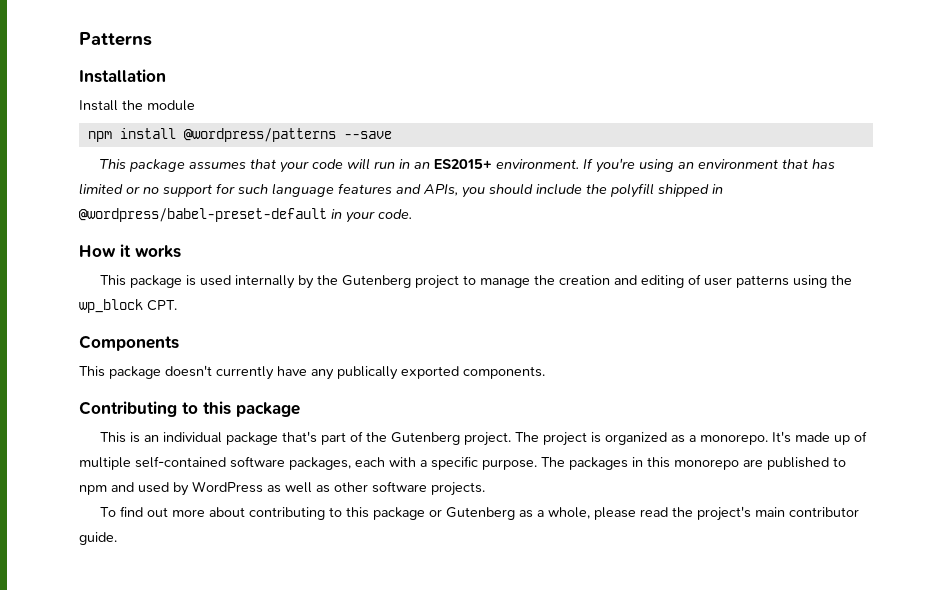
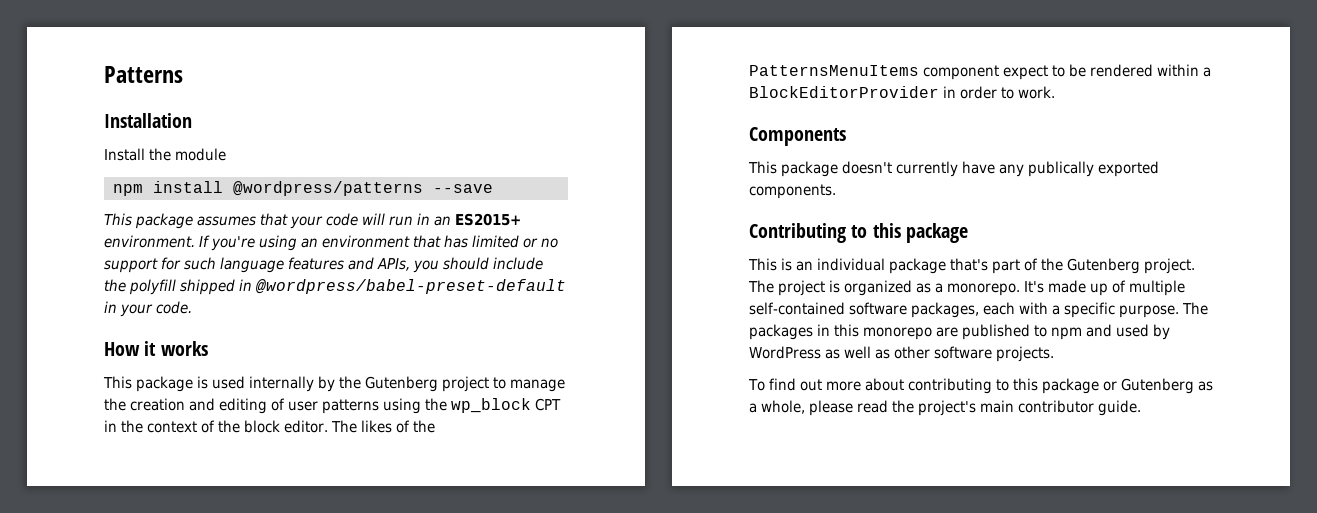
- This package is used internally by the Gutenberg project to manage the creation and editing of user patterns using the wp_block CPT.
+ This package is used internally by the Gutenberg project to manage the creation and editing of user patterns using the wp_block CPT in the context of the block editor. The likes of the PatternsMenuItems component expect to be rendered within a BlockEditorProvider in order to work.

